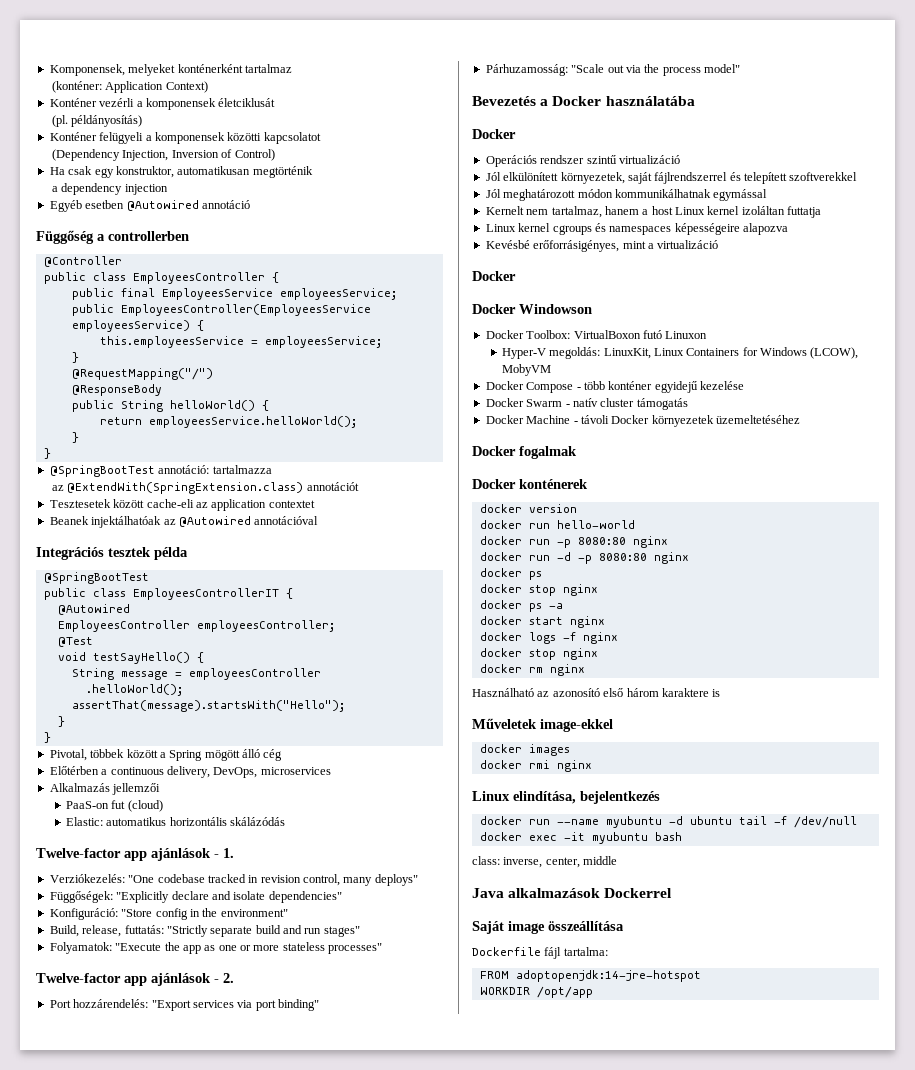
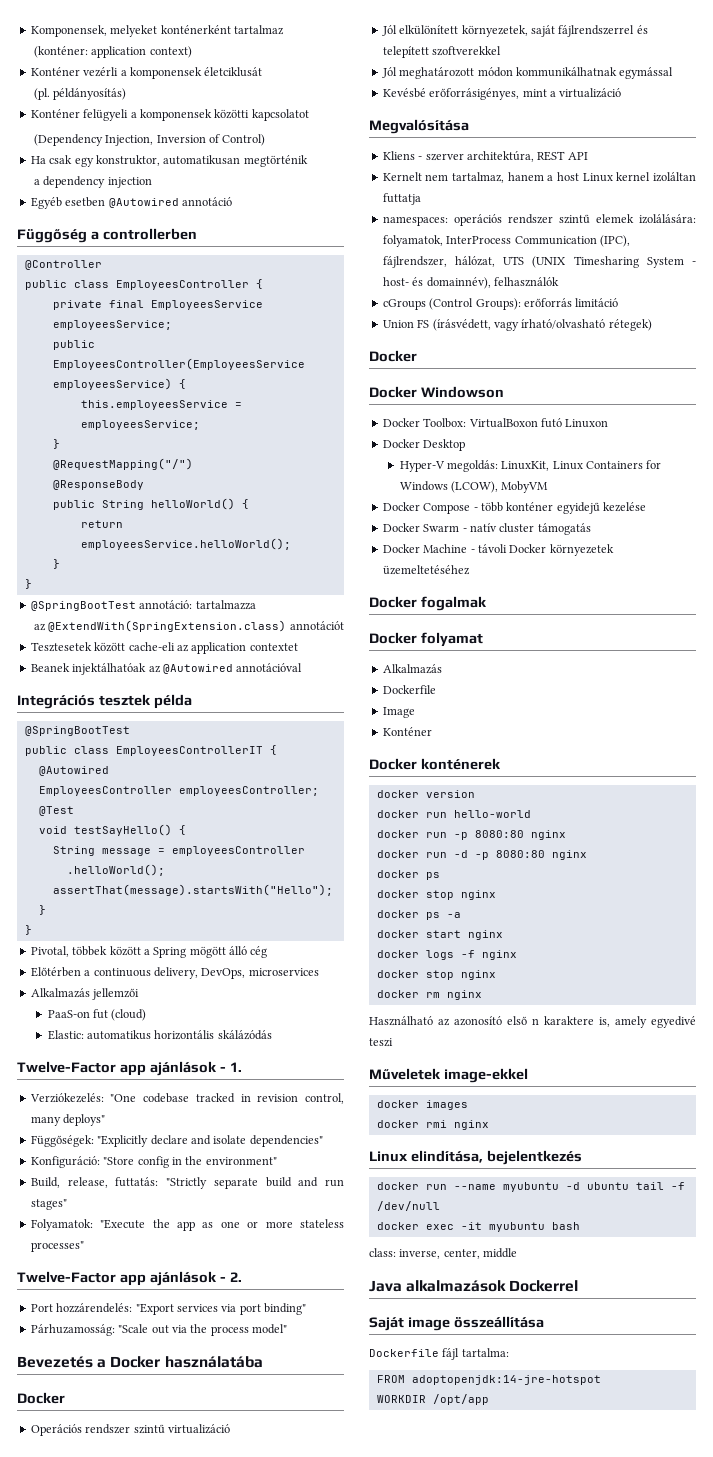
- (konténer: Application Context)
+ (konténer: application context)
- public final EmployeesService employeesService;
+ private final EmployeesService employeesService;
- Twelve-factor app ajánlások - 1.
+ Twelve-Factor app ajánlások - 1.
- Twelve-factor app ajánlások - 2.
+ Twelve-Factor app ajánlások - 2.
+ Kevésbé erőforrásigényes, mint a virtualizáció
+ Megvalósítása
+ Kliens - szerver architektúra, REST API
- Linux kernel cgroups és namespaces képességeire alapozva
- Kevésbé erőforrásigényes, mint a virtualizáció
+ namespaces: operációs rendszer szintű elemek izolálására: folyamatok, InterProcess Communication (IPC), fájlrendszer, hálózat, UTS (UNIX Timesharing System - host- és domainnév), felhasználók
+ cGroups (Control Groups): erőforrás limitáció
+ Union FS (írásvédett, vagy írható/olvasható rétegek)
+ Docker Desktop
+ Docker folyamat
+ Alkalmazás
+ Dockerfile
+ Image
+ Konténer
- Használható az azonosító első három karaktere is
+ Használható az azonosító első n karaktere is, amely egyedivé teszi

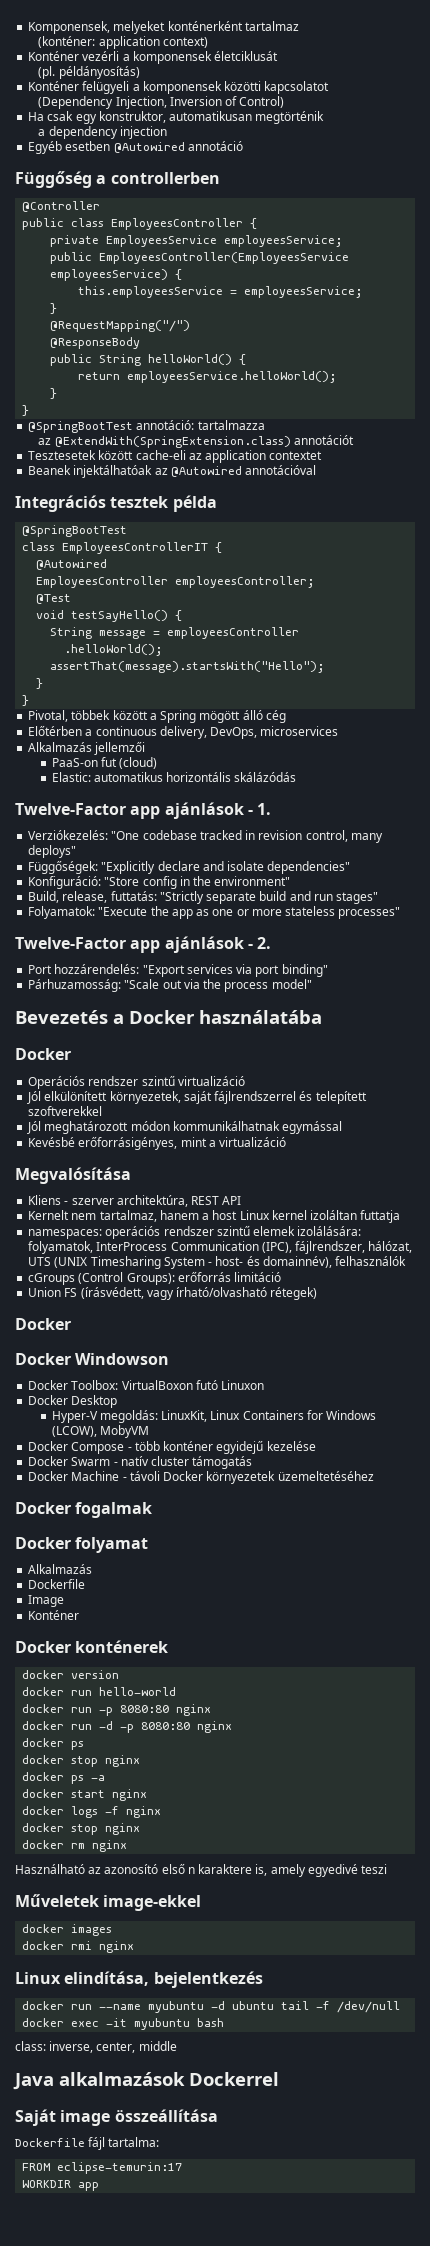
- private final EmployeesService employeesService;
+ private EmployeesService employeesService;
- public class EmployeesControllerIT {
+ class EmployeesControllerIT {
- FROM adoptopenjdk:14-jre-hotspot
+ FROM eclipse-temurin:17
- WORKDIR /opt/app
+ WORKDIR app

